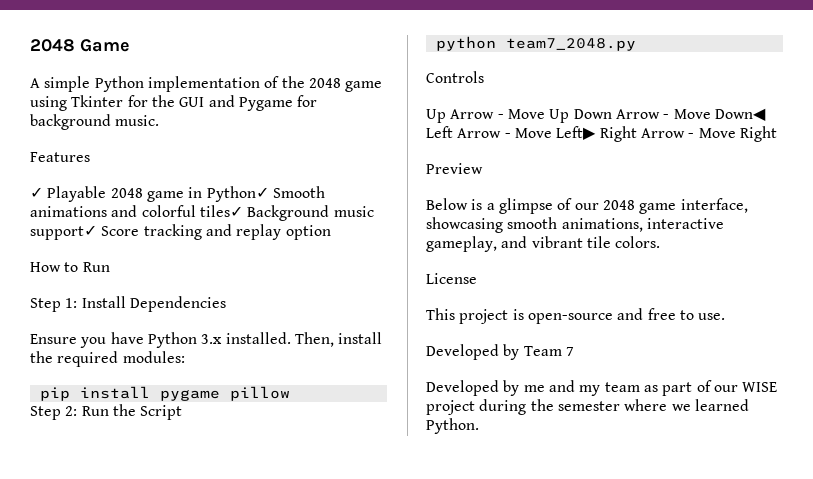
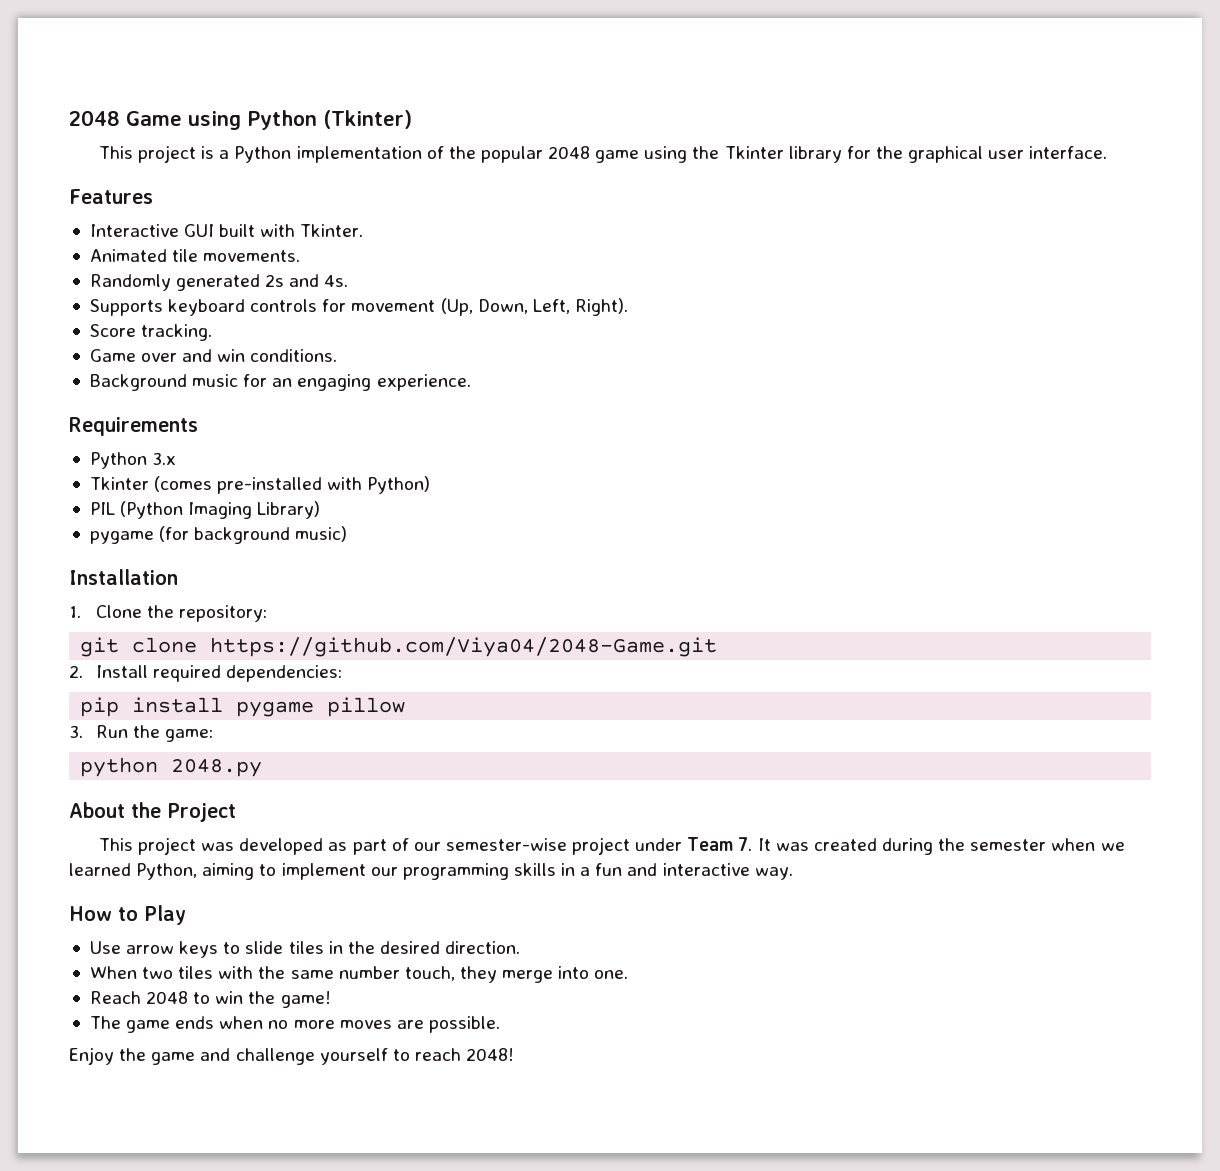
- 2048 Game
- A simple Python implementation of the 2048 game using Tkinter for the GUI and Pygame for background music.
+ 2048 Game using Python (Tkinter)
+ This project is a Python implementation of the popular 2048 game using the Tkinter library for the graphical user interface.
  Features
- ✓ Playable 2048 game in Python✓ Smooth animations and colorful tiles✓ Background music support✓ Score tracking and replay option
- How to Run
- Step 1: Install Dependencies
- Ensure you have Python 3.x installed. Then, install the required modules:
+ Interactive GUI built with Tkinter.
+ Animated tile movements.
+ Randomly generated 2s and 4s.
+ Supports keyboard controls for movement (Up, Down, Left, Right).
+ Score tracking.
+ Game over and win conditions.
+ Background music for an engaging experience.
+ Requirements
+ Python 3.x
+ Tkinter (comes pre-installed with Python)
+ PIL (Python Imaging Library)
+ pygame (for background music)
+ Installation
+ 1. Clone the repository:
+ git clone https://github.com/Viya04/2048-Game.git
+ 2. Install required dependencies:
- Step 2: Run the Script
+ 3. Run the game:
- python team7_2048.py
- Controls
- Up Arrow - Move Up Down Arrow - Move Down◀ Left Arrow - Move Left▶ Right Arrow - Move Right
- Preview
- Below is a glimpse of our 2048 game interface, showcasing smooth animations, interactive gameplay, and vibrant tile colors.
- License
- This project is open-source and free to use.
- Developed by Team 7
- Developed by me and my team as part of our WISE project during the semester where we learned Python.
+ python 2048.py
+ About the Project
+ This project was developed as part of our semester-wise project under Team 7. It was created during the semester when we learned Python, aiming to implement our programming skills in a fun and interactive way.
+ How to Play
+ Use arrow keys to slide tiles in the desired direction.
+ When two tiles with the same number touch, they merge into one.
+ Reach 2048 to win the game!
+ The game ends when no more moves are possible.
+ Enjoy the game and challenge yourself to reach 2048!

